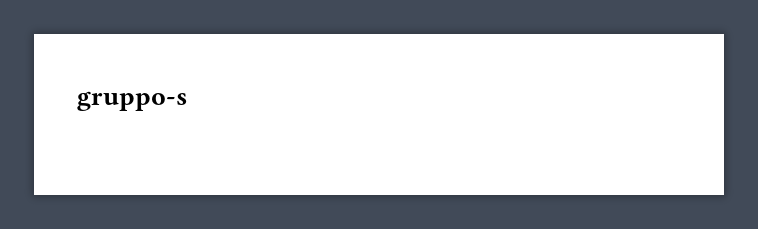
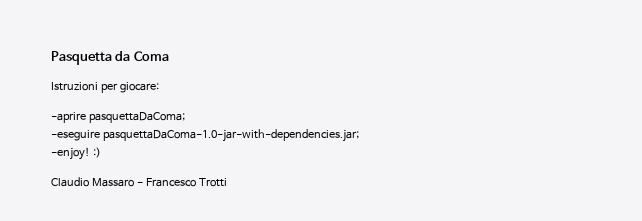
- gruppo-s
+ Pasquetta da Coma
+ Istruzioni per giocare:
+ -aprire pasquettaDaComa;
+ -eseguire pasquettaDaComa-1.0-jar-with-dependencies.jar;
+ -enjoy! :)
+ Claudio Massaro - Francesco Trotti

